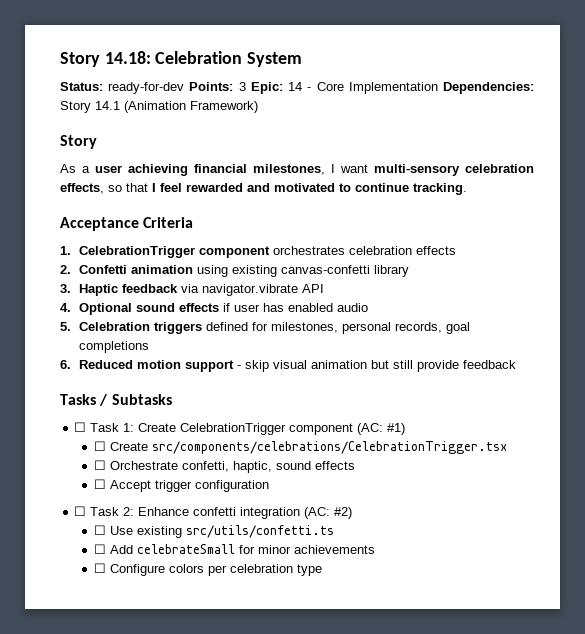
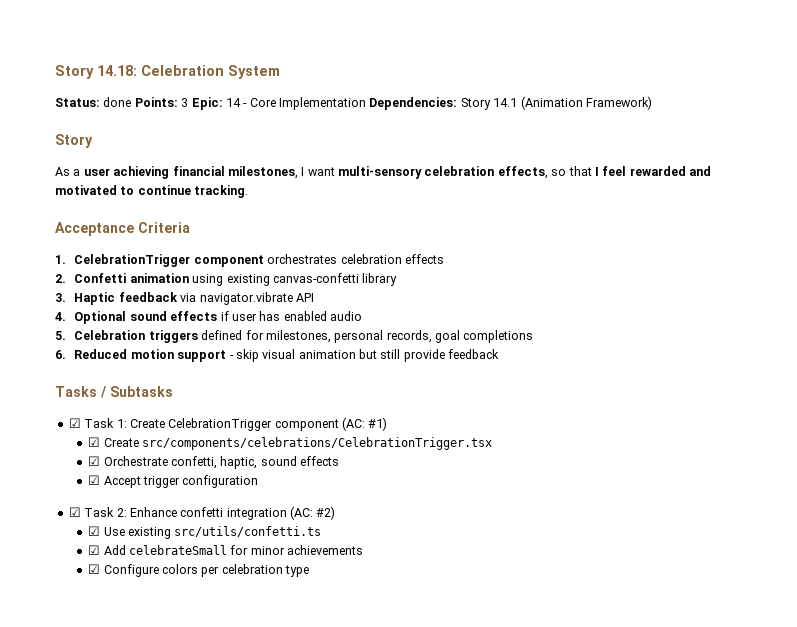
- Status: ready-for-dev Points: 3 Epic: 14 - Core Implementation Dependencies: Story 14.1 (Animation Framework)
+ Status: done Points: 3 Epic: 14 - Core Implementation Dependencies: Story 14.1 (Animation Framework)
- ☐ Task 1: Create CelebrationTrigger component (AC: #1)
+ ☑ Task 1: Create CelebrationTrigger component (AC: #1)
- ☐ Create src/components/celebrations/CelebrationTrigger.tsx
+ ☑ Create src/components/celebrations/CelebrationTrigger.tsx
- ☐ Orchestrate confetti, haptic, sound effects
+ ☑ Orchestrate confetti, haptic, sound effects
- ☐ Accept trigger configuration
+ ☑ Accept trigger configuration
- ☐ Task 2: Enhance confetti integration (AC: #2)
+ ☑ Task 2: Enhance confetti integration (AC: #2)
- ☐ Use existing src/utils/confetti.ts
+ ☑ Use existing src/utils/confetti.ts
- ☐ Add celebrateSmall for minor achievements
+ ☑ Add celebrateSmall for minor achievements
- ☐ Configure colors per celebration type
+ ☑ Configure colors per celebration type

